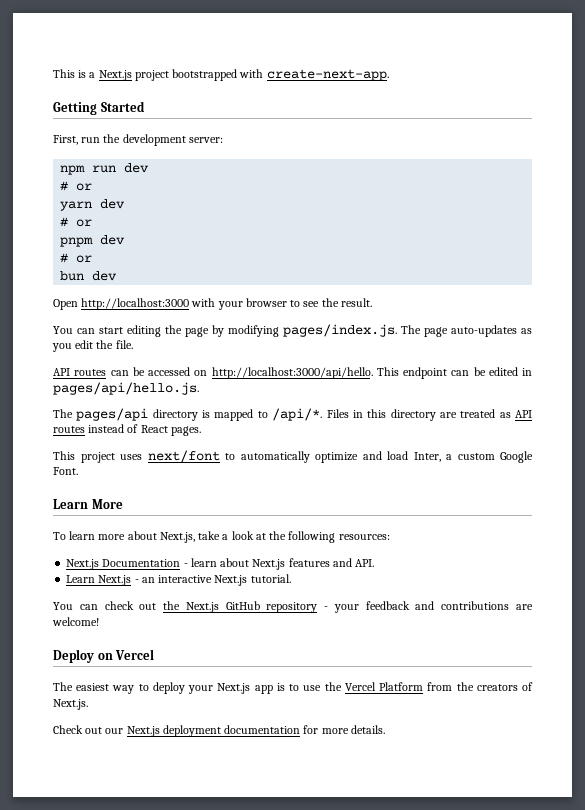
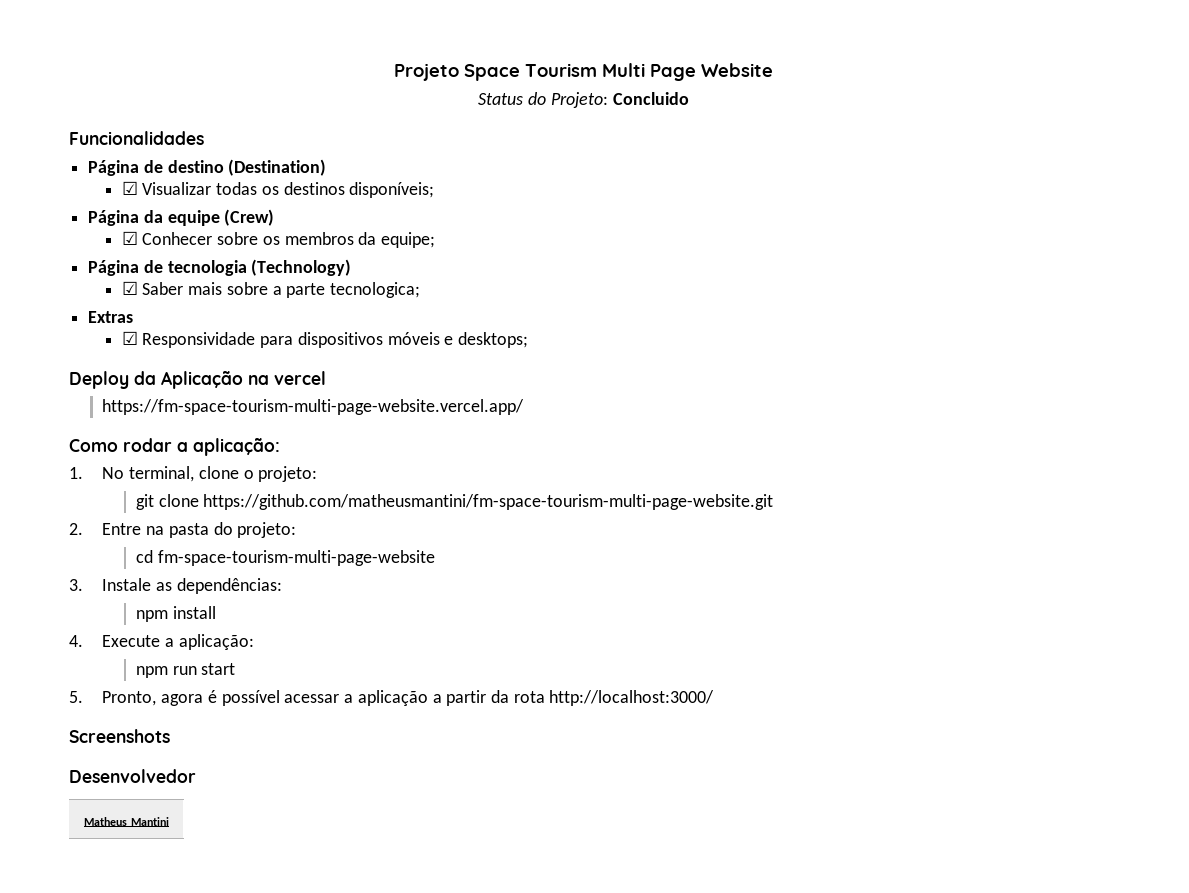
- This is a Next.js project bootstrapped with create-next-app.
- Getting Started
- First, run the development server:
- npm run dev
- # or
- yarn dev
- # or
- pnpm dev
- # or
- bun dev
- Open http://localhost:3000 with your browser to see the result.
- You can start editing the page by modifying pages/index.js. The page auto-updates as you edit the file.
- API routes can be accessed on http://localhost:3000/api/hello. This endpoint can be edited in pages/api/hello.js.
- The pages/api directory is mapped to /api/*. Files in this directory are treated as API routes instead of React pages.
- This project uses next/font to automatically optimize and load Inter, a custom Google Font.
- Learn More
- To learn more about Next.js, take a look at the following resources:
- Next.js Documentation - learn about Next.js features and API.
- Learn Next.js - an interactive Next.js tutorial.
- You can check out the Next.js GitHub repository - your feedback and contributions are welcome!
- Deploy on Vercel
- The easiest way to deploy your Next.js app is to use the Vercel Platform from the creators of Next.js.
- Check out our Next.js deployment documentation for more details.
+ Projeto Space Tourism Multi Page Website
+ Status do Projeto: Concluido
+ Funcionalidades
+ Página de destino (Destination)
+ ☑ Visualizar todas os destinos disponíveis;
+ Página da equipe (Crew)
+ ☑ Conhecer sobre os membros da equipe;
+ Página de tecnologia (Technology)
+ ☑ Saber mais sobre a parte tecnologica;
+ Extras
+ ☑ Responsividade para dispositivos móveis e desktops;
+ Deploy da Aplicação na vercel
+ https://fm-space-tourism-multi-page-website.vercel.app/
+ Como rodar a aplicação:
+ 1. No terminal, clone o projeto:
+ git clone https://github.com/matheusmantini/fm-space-tourism-multi-page-website.git
+ 2. Entre na pasta do projeto:
+ cd fm-space-tourism-multi-page-website
+ 3. Instale as dependências:
+ npm install
+ 4. Execute a aplicação:
+ npm run start
+ 5. Pronto, agora é possível acessar a aplicação a partir da rota http://localhost:3000/
+ Screenshots
+ Desenvolvedor
+ Matheus Mantini

